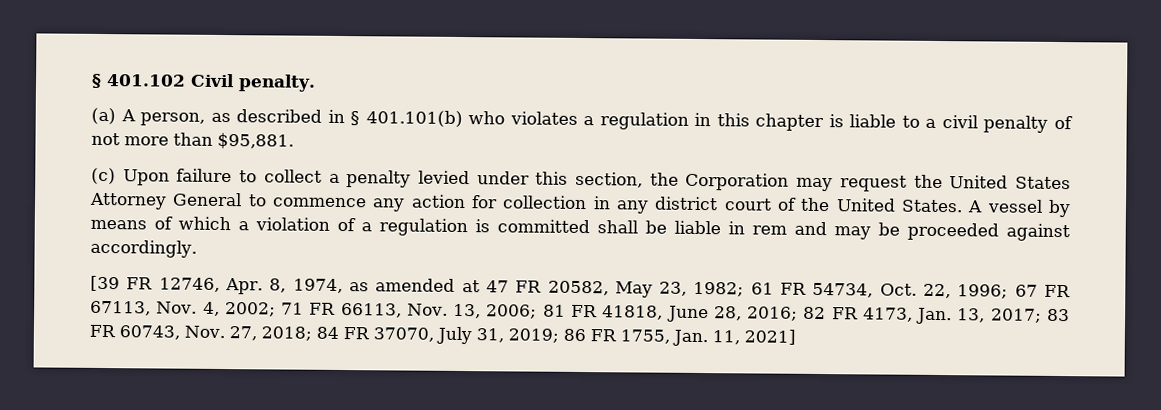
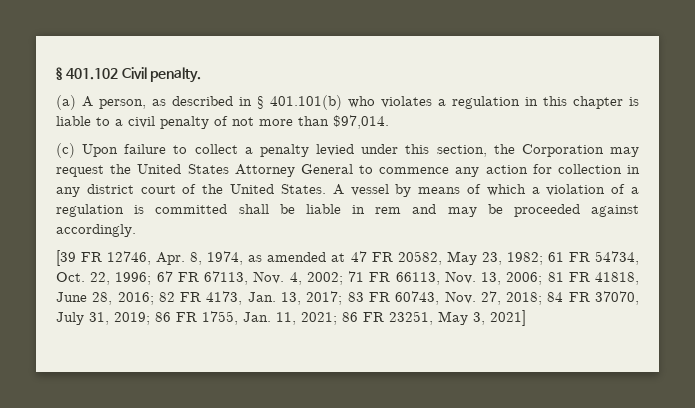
- (a) A person, as described in § 401.101(b) who violates a regulation in this chapter is liable to a civil penalty of not more than $95,881.
+ (a) A person, as described in § 401.101(b) who violates a regulation in this chapter is liable to a civil penalty of not more than $97,014.
- 86 FR 1755, Jan. 11, 2021]
+ 86 FR 1755, Jan. 11, 2021; 86 FR 23251, May 3, 2021]

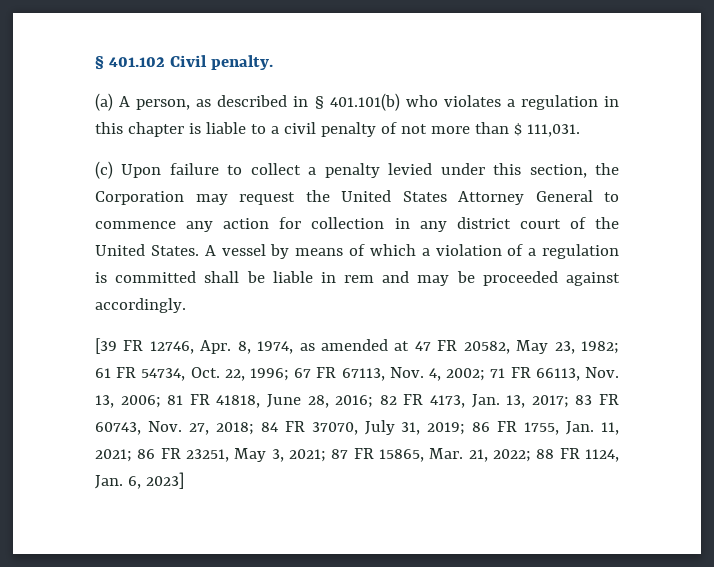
- (a) A person, as described in § 401.101(b) who violates a regulation in this chapter is liable to a civil penalty of not more than $97,014.
+ (a) A person, as described in § 401.101(b) who violates a regulation in this chapter is liable to a civil penalty of not more than $ 111,031.
- 86 FR 23251, May 3, 2021]
+ 86 FR 23251, May 3, 2021; 87 FR 15865, Mar. 21, 2022; 88 FR 1124, Jan. 6, 2023]

